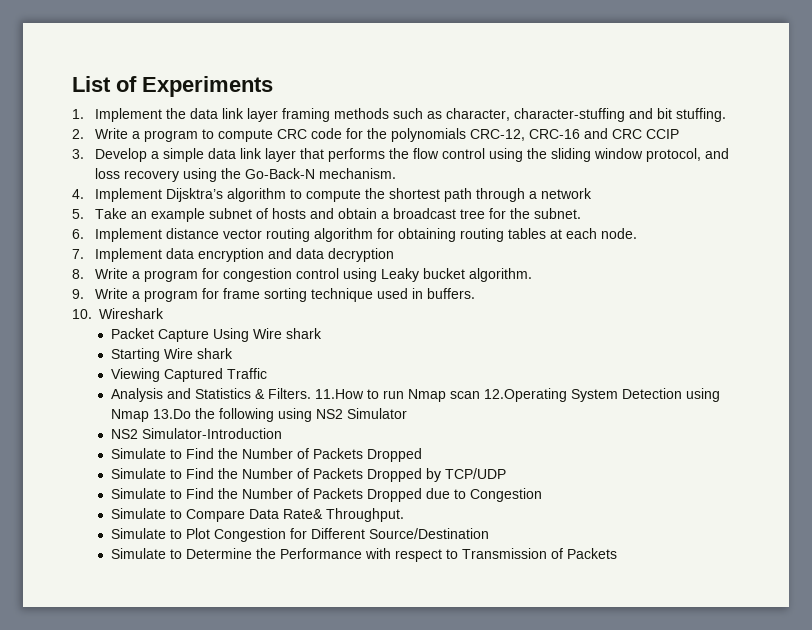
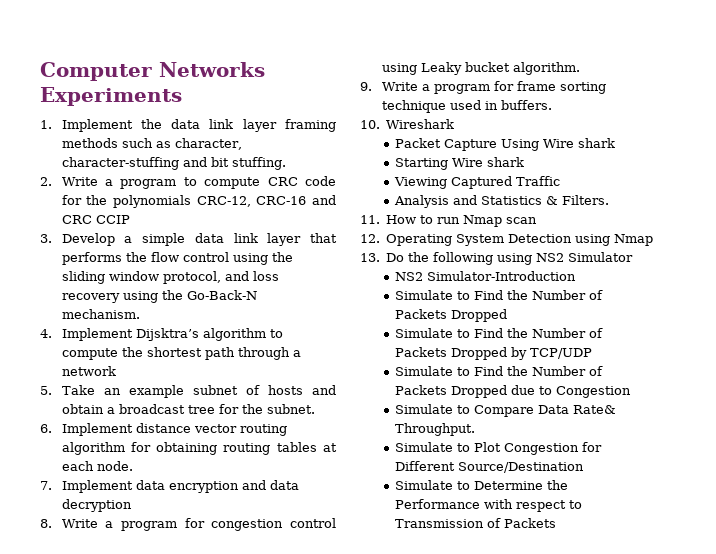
- List of Experiments
+ Computer Networks Experiments
- Analysis and Statistics & Filters. 11.How to run Nmap scan 12.Operating System Detection using Nmap 13.Do the following using NS2 Simulator
+ Analysis and Statistics & Filters.
+ 11. How to run Nmap scan
+ 12. Operating System Detection using Nmap
+ 13. Do the following using NS2 Simulator

